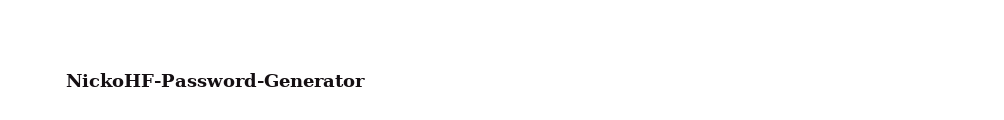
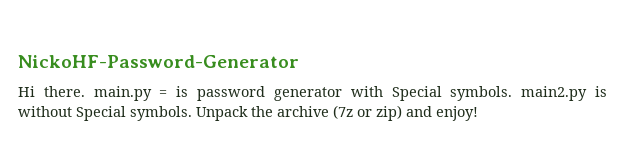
+ Hi there. main.py = is password generator with Special symbols. main2.py is without Special symbols. Unpack the archive (7z or zip) and enjoy!

